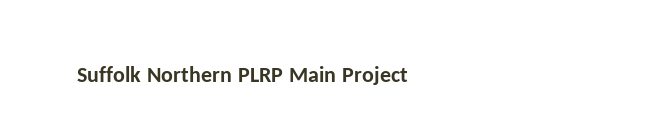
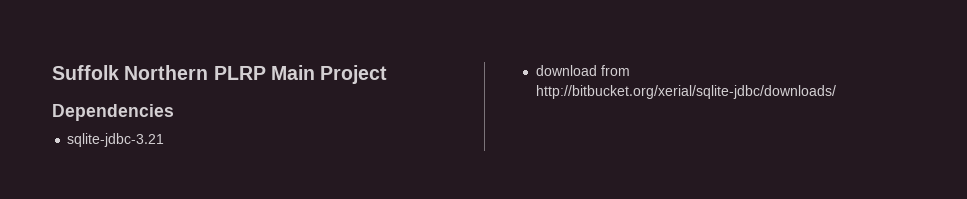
+ Dependencies
+ sqlite-jdbc-3.21
+ download from http://bitbucket.org/xerial/sqlite-jdbc/downloads/

